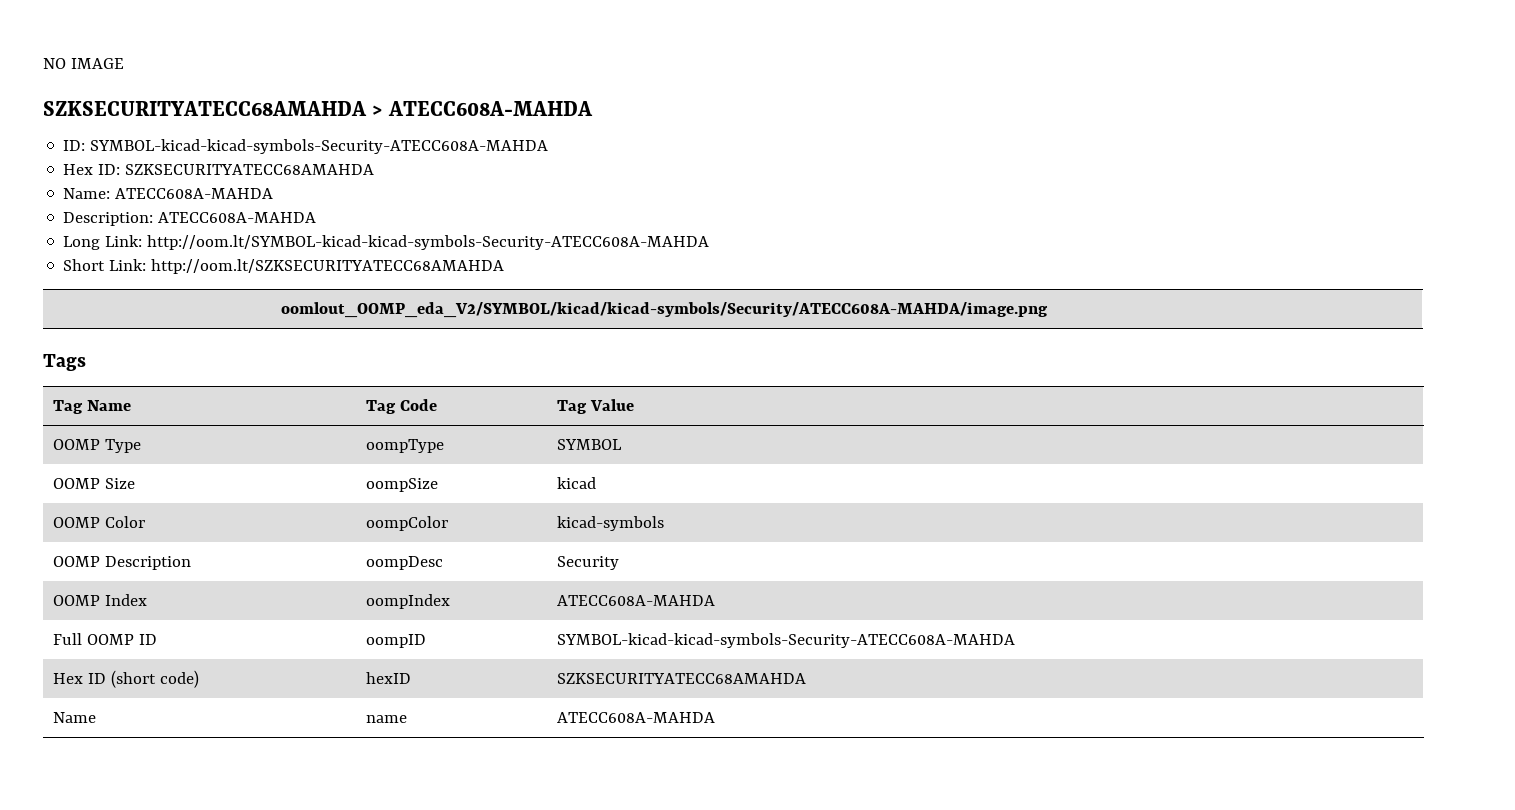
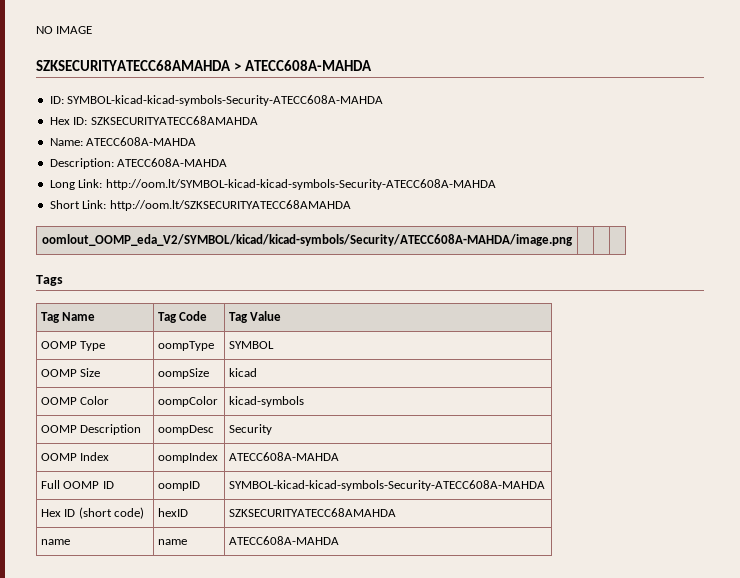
- Name | name | ATECC608A-MAHDA
+ name | name | ATECC608A-MAHDA

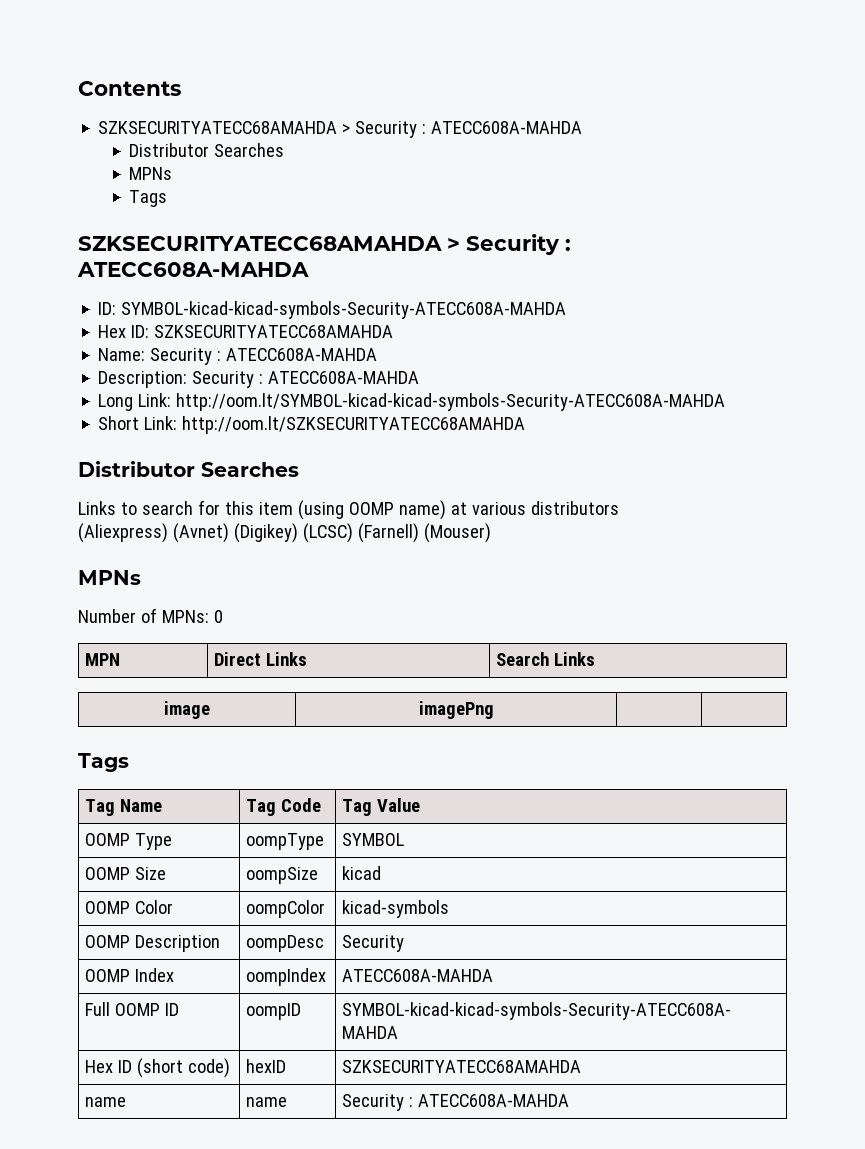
- NO IMAGE
- SZKSECURITYATECC68AMAHDA > ATECC608A-MAHDA
+ Contents
+ SZKSECURITYATECC68AMAHDA > Security : ATECC608A-MAHDA
+ Distributor Searches
+ MPNs
+ Tags
+ SZKSECURITYATECC68AMAHDA > Security : ATECC608A-MAHDA
- Name: ATECC608A-MAHDA
+ Name: Security : ATECC608A-MAHDA
- Description: ATECC608A-MAHDA
+ Description: Security : ATECC608A-MAHDA
  Short Link: http://oom.lt/SZKSECURITYATECC68AMAHDA
- oomlout_OOMP_eda_V2/SYMBOL/kicad/kicad-symbols/Security/ATECC608A-MAHDA/image.png | | |
+ Distributor Searches
+ Links to search for this item (using OOMP name) at various distributors
+ (Aliexpress) (Avnet) (Digikey) (LCSC) (Farnell) (Mouser)
+ MPNs
+ Number of MPNs: 0
+ MPN | Direct Links | Search Links
+ image | imagePng | |
- name | name | ATECC608A-MAHDA
+ name | name | Security : ATECC608A-MAHDA

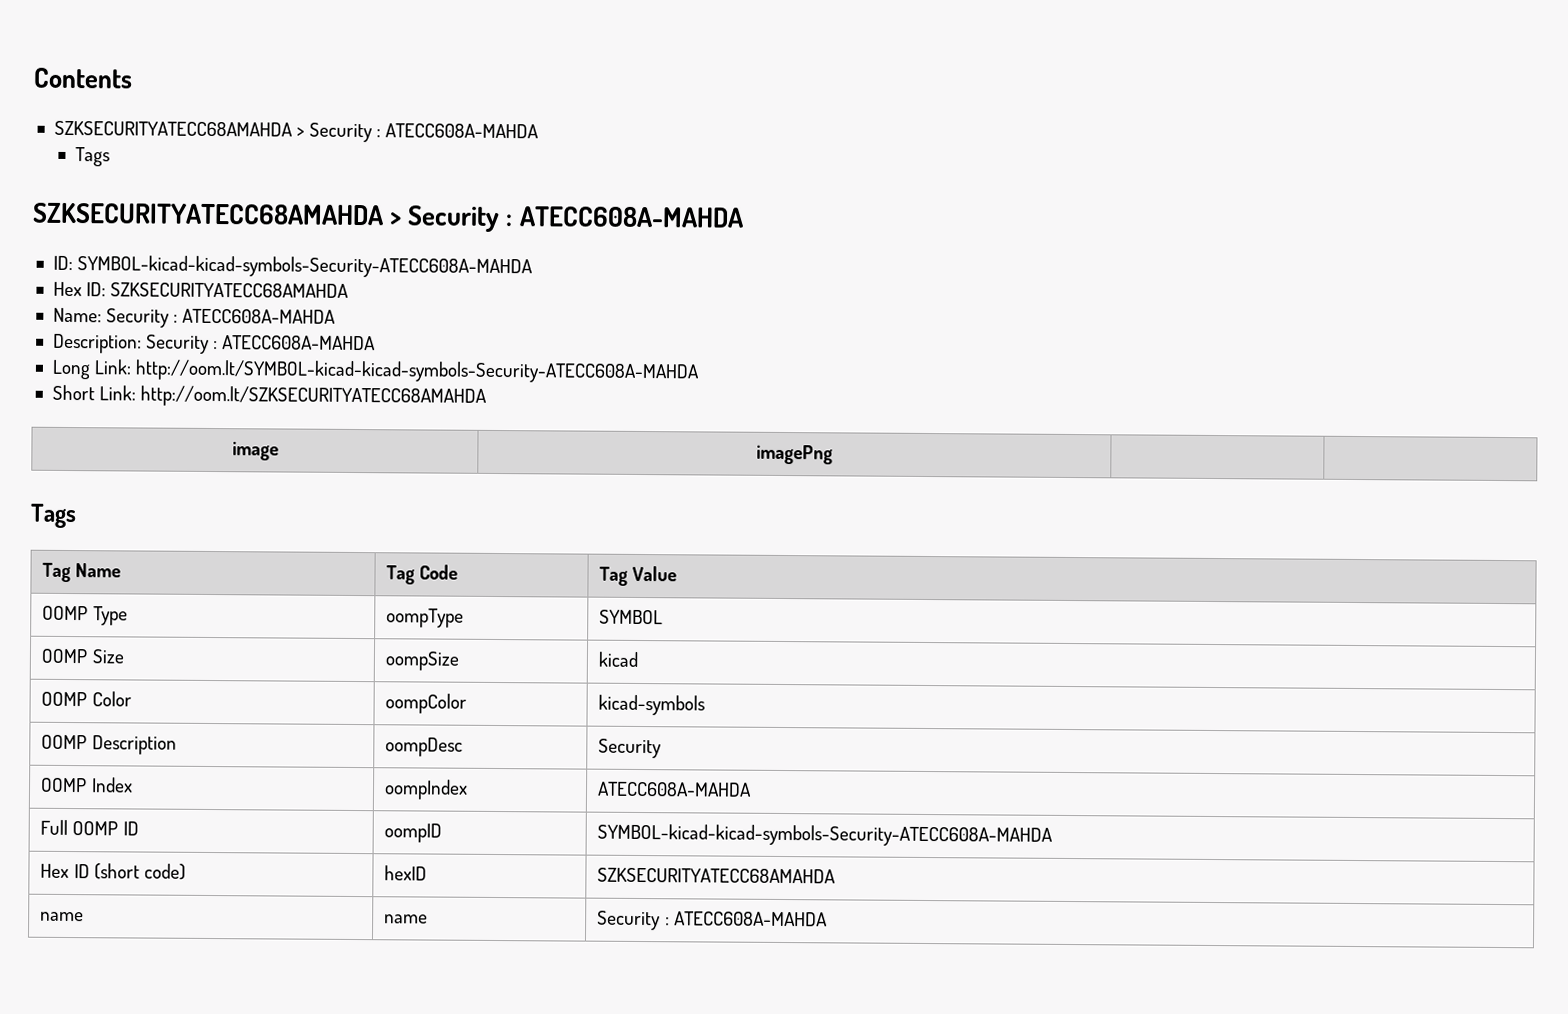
  Contents
  SZKSECURITYATECC68AMAHDA > Security : ATECC608A-MAHDA
- Distributor Searches
- MPNs
  Short Link: http://oom.lt/SZKSECURITYATECC68AMAHDA
- Distributor Searches
- Links to search for this item (using OOMP name) at various distributors
- (Aliexpress) (Avnet) (Digikey) (LCSC) (Farnell) (Mouser)
- MPNs
- Number of MPNs: 0
- MPN | Direct Links | Search Links

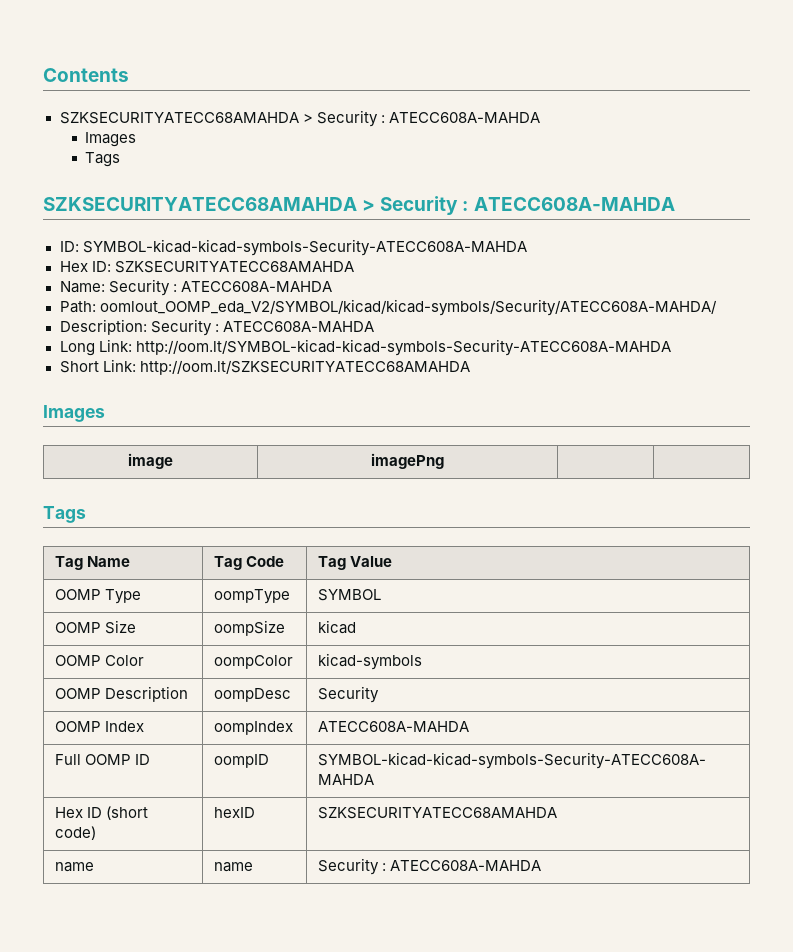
  Contents
  SZKSECURITYATECC68AMAHDA > Security : ATECC608A-MAHDA
+ Images
+ Path: oomlout_OOMP_eda_V2/SYMBOL/kicad/kicad-symbols/Security/ATECC608A-MAHDA/
  Short Link: http://oom.lt/SZKSECURITYATECC68AMAHDA
+ Images

